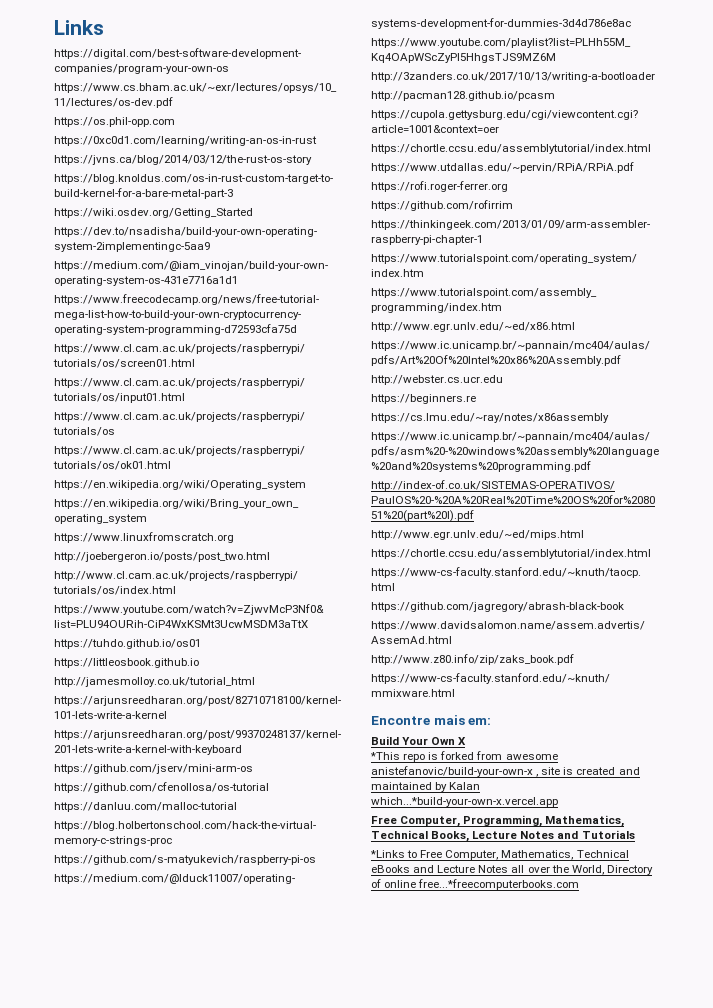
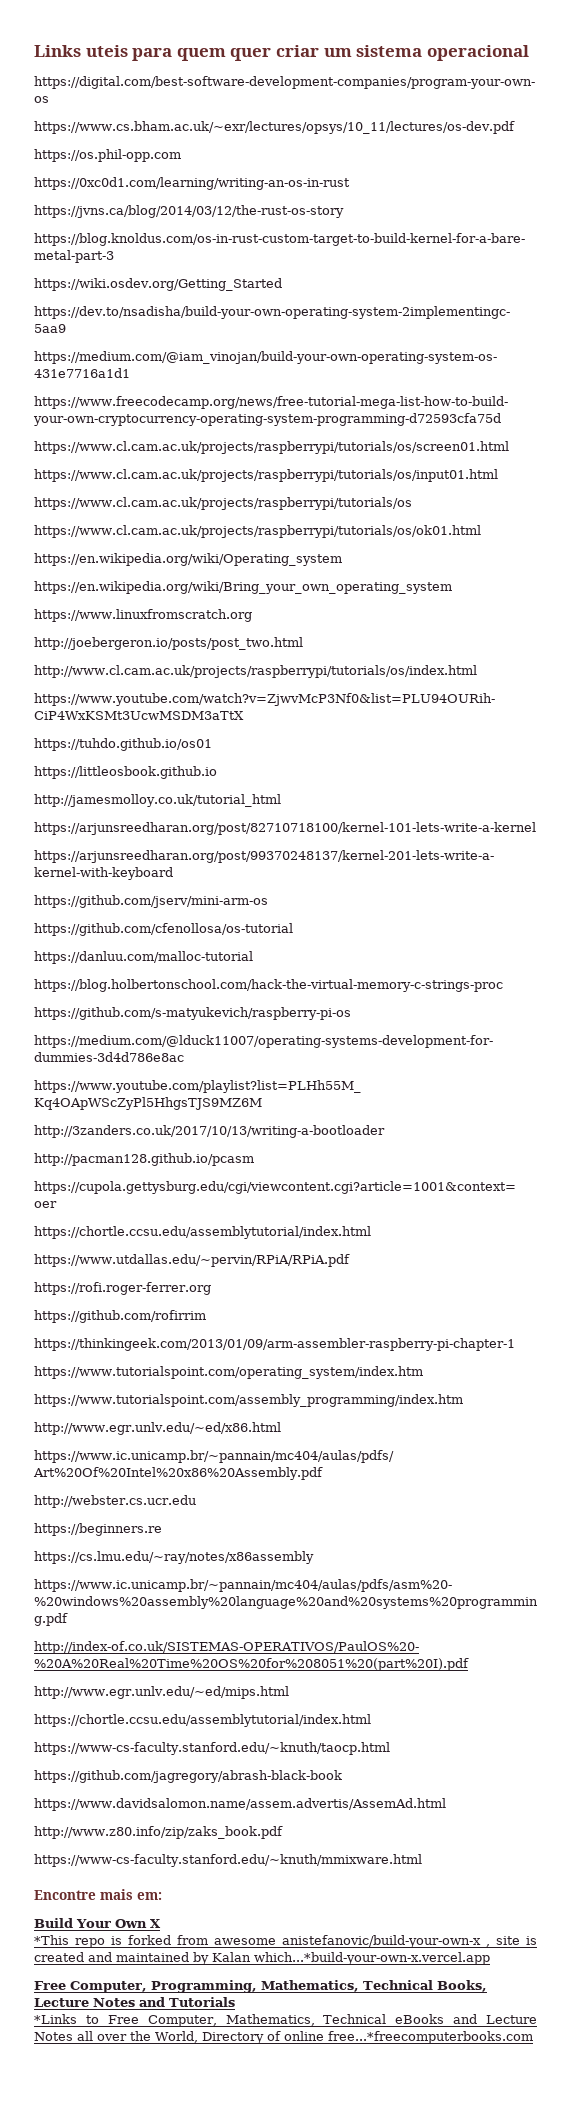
- Links
+ Links uteis para quem quer criar um sistema operacional

